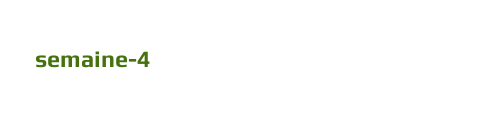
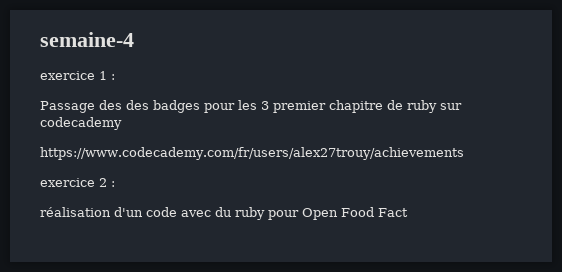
+ exercice 1 :
+ Passage des des badges pour les 3 premier chapitre de ruby sur codecademy
+ https://www.codecademy.com/fr/users/alex27trouy/achievements
+ exercice 2 :
+ réalisation d'un code avec du ruby pour Open Food Fact

